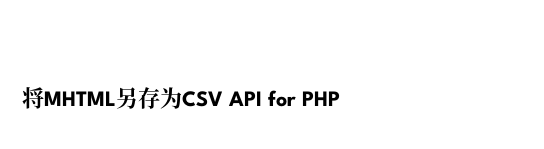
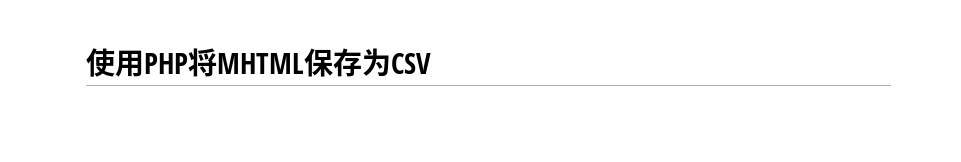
- 将MHTML另存为CSV API for PHP
+ 使用PHP将MHTML保存为CSV

